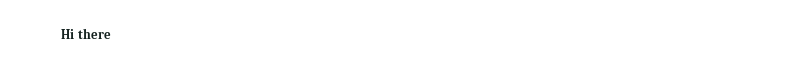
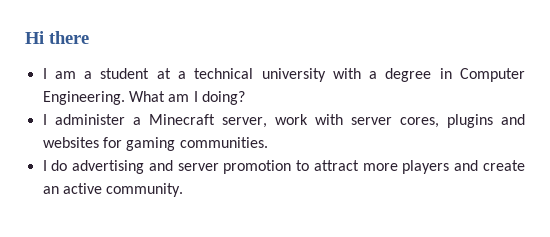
+ I am a student at a technical university with a degree in Computer Engineering. What am I doing?
+ I administer a Minecraft server, work with server cores, plugins and websites for gaming communities.
+ I do advertising and server promotion to attract more players and create an active community.

